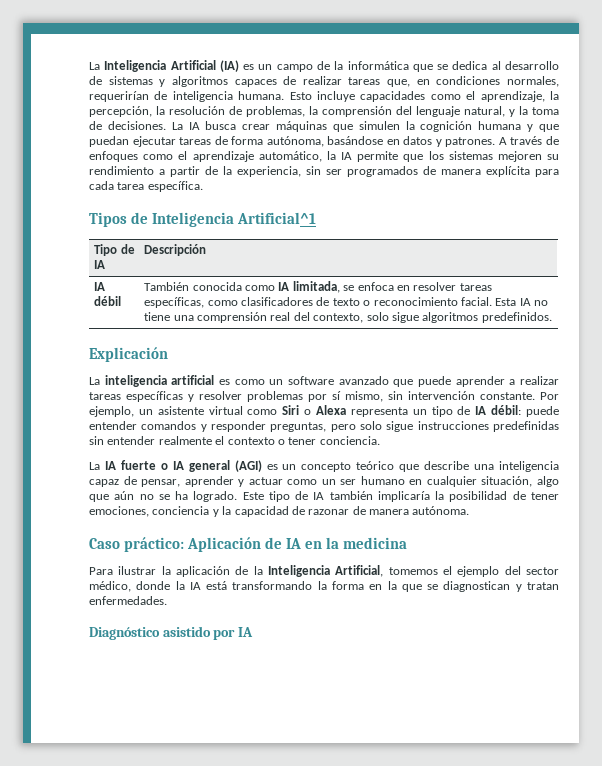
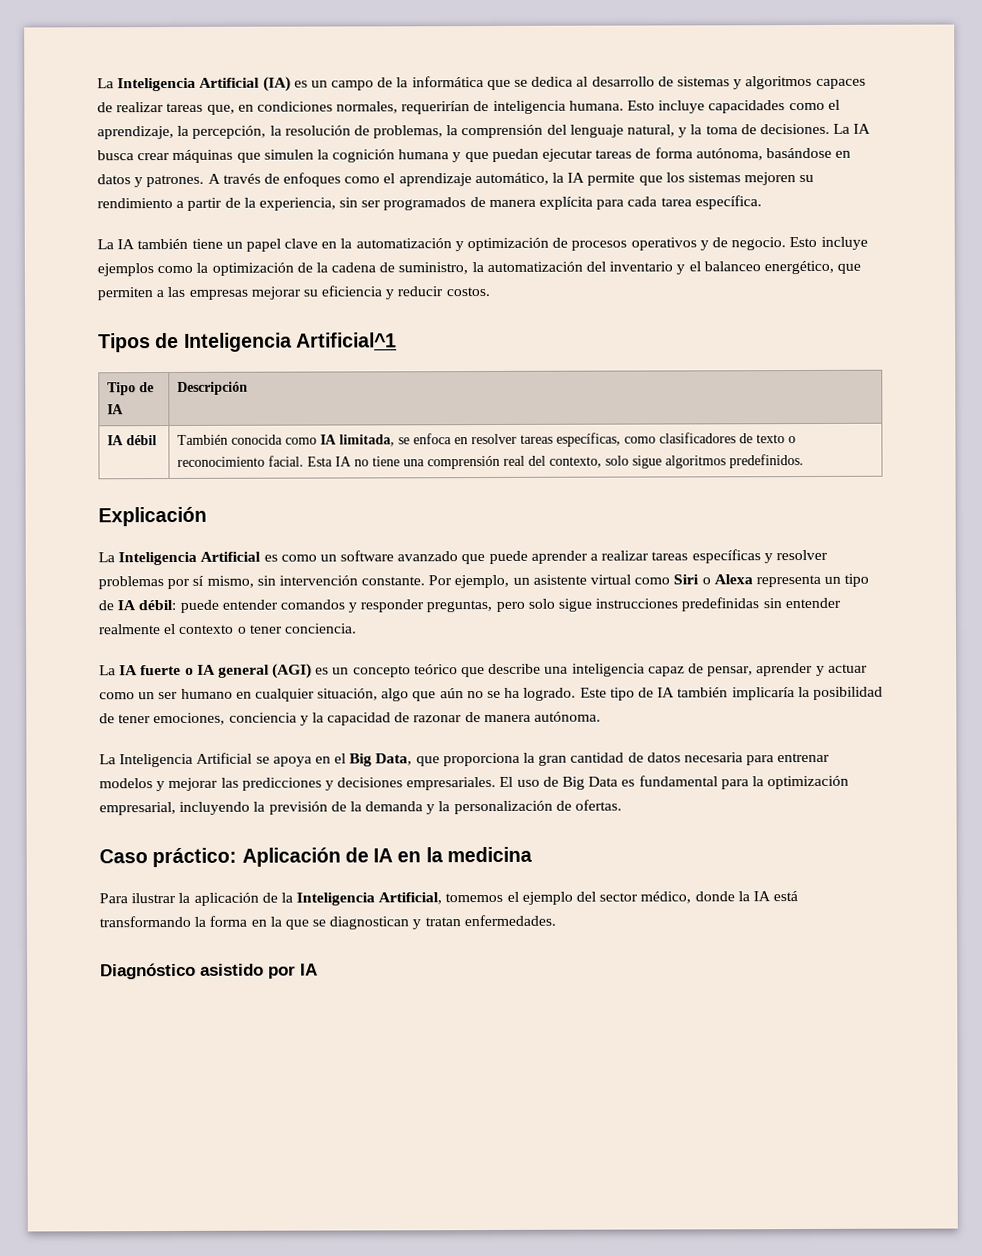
+ La IA también tiene un papel clave en la automatización y optimización de procesos operativos y de negocio. Esto incluye ejemplos como la optimización de la cadena de suministro, la automatización del inventario y el balanceo energético, que permiten a las empresas mejorar su eficiencia y reducir costos.
- La inteligencia artificial es como un software avanzado que puede aprender a realizar tareas específicas y resolver problemas por sí mismo, sin intervención constante.
+ La Inteligencia Artificial es como un software avanzado que puede aprender a realizar tareas específicas y resolver problemas por sí mismo, sin intervención constante.
+ La Inteligencia Artificial se apoya en el Big Data, que proporciona la gran cantidad de datos necesaria para entrenar modelos y mejorar las predicciones y decisiones empresariales. El uso de Big Data es fundamental para la optimización empresarial, incluyendo la previsión de la demanda y la personalización de ofertas.

